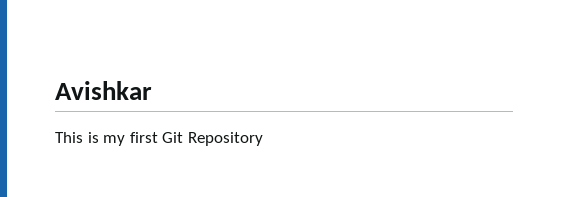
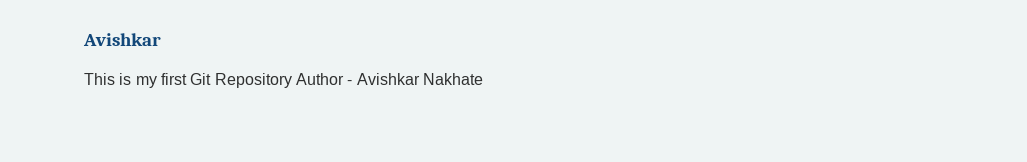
- This is my first Git Repository
+ This is my first Git Repository Author - Avishkar Nakhate

